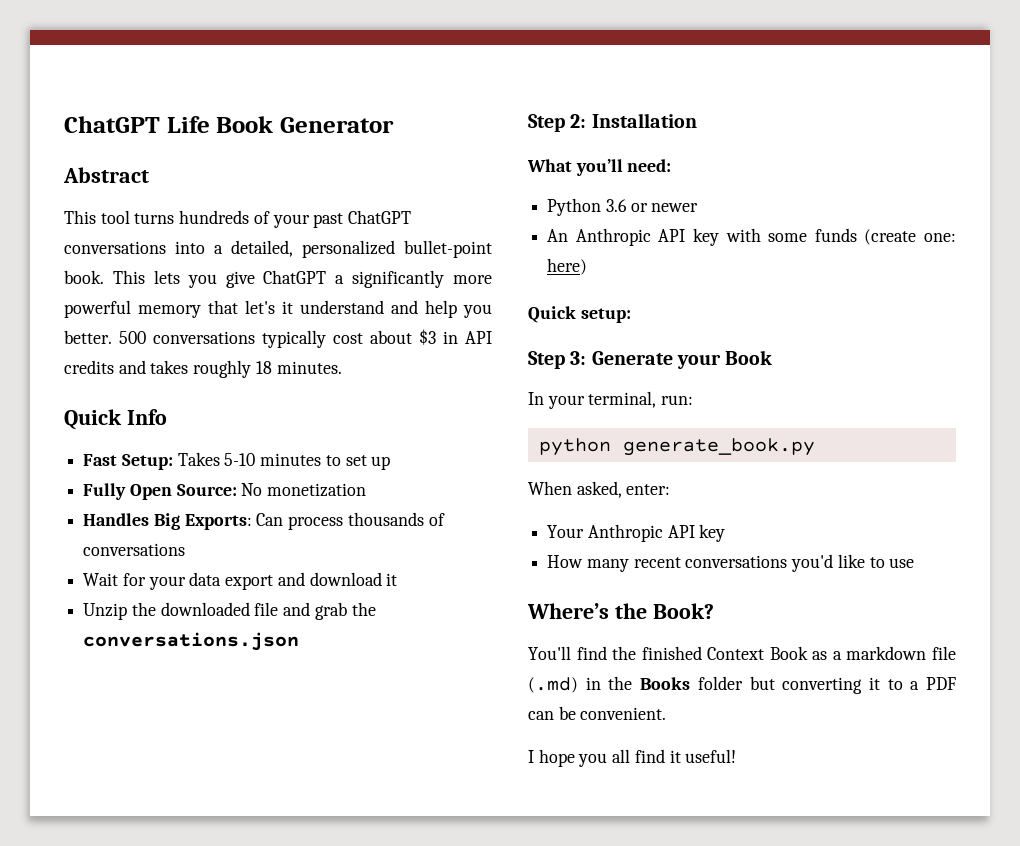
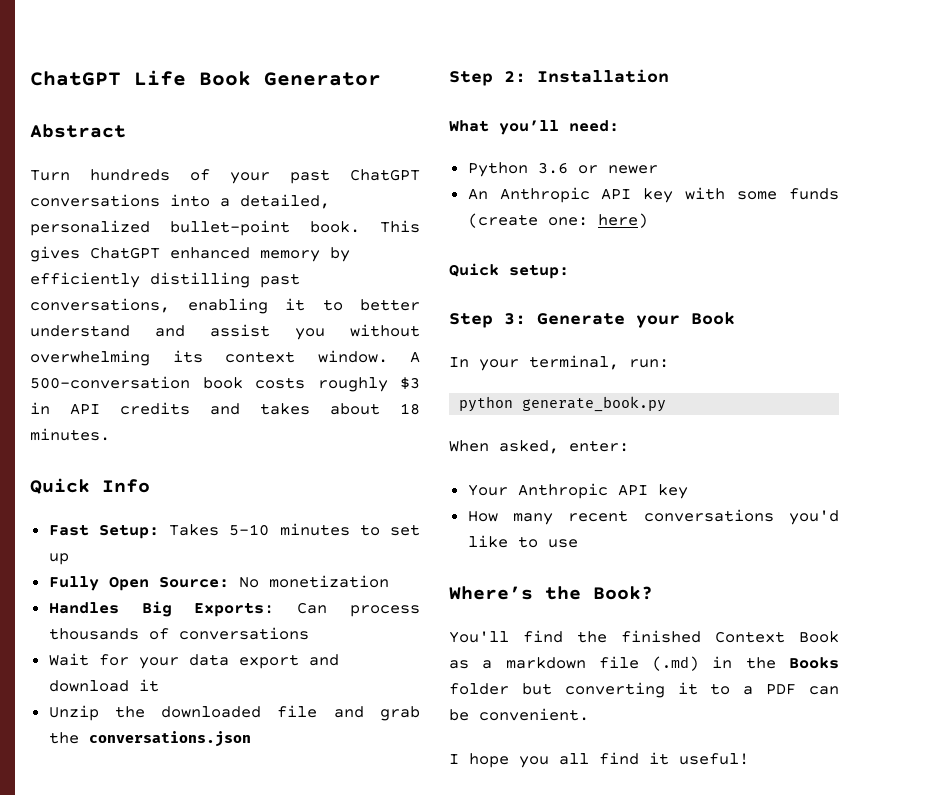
- This tool turns hundreds of your past ChatGPT conversations into a detailed, personalized bullet-point book.
+ Turn hundreds of your past ChatGPT conversations into a detailed, personalized bullet-point book.
- This lets you give ChatGPT a significantly more powerful memory that let's it understand and help you better. 500 conversations typically cost about $3 in API credits and takes roughly 18 minutes.
+ This gives ChatGPT enhanced memory by efficiently distilling past conversations, enabling it to better understand and assist you without overwhelming its context window. A 500-conversation book costs roughly $3 in API credits and takes about 18 minutes.

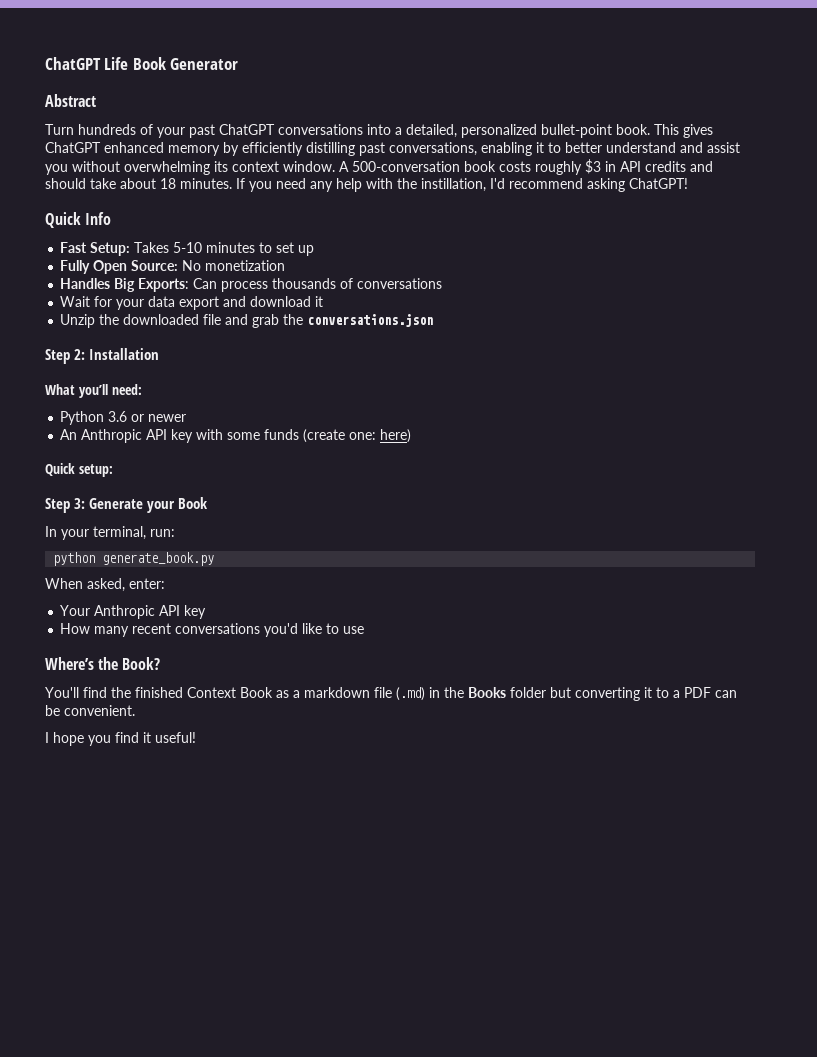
- A 500-conversation book costs roughly $3 in API credits and takes about 18 minutes.
+ A 500-conversation book costs roughly $3 in API credits and should take about 18 minutes. If you need any help with the instillation, I'd recommend asking ChatGPT!
- I hope you all find it useful!
+ I hope you find it useful!

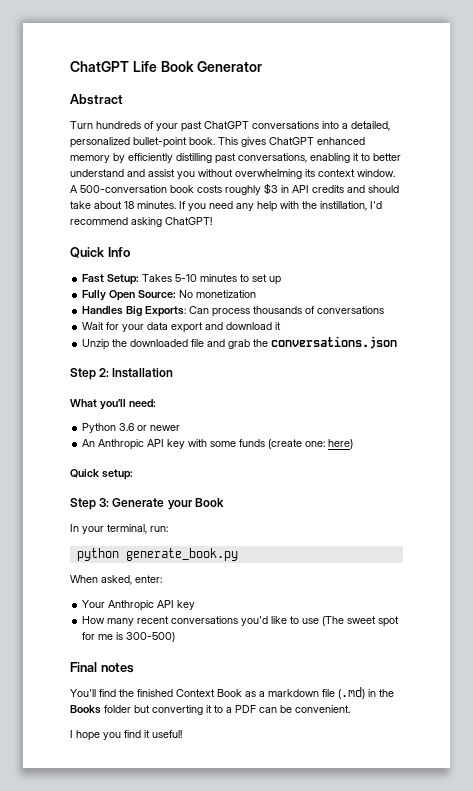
- How many recent conversations you'd like to use
- Where’s the Book?
+ How many recent conversations you'd like to use (The sweet spot for me is 300-500)
+ Final notes

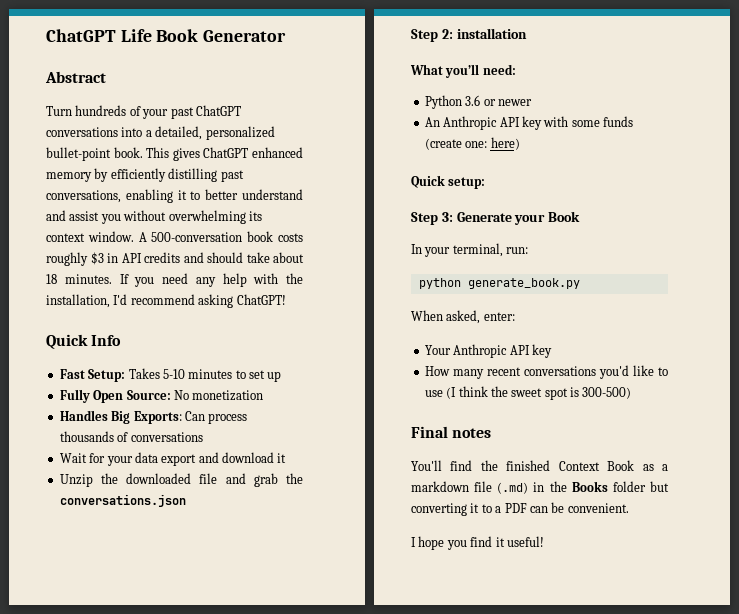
- If you need any help with the instillation, I'd recommend asking ChatGPT!
+ If you need any help with the installation, I'd recommend asking ChatGPT!
- Step 2: Installation
+ Step 2: installation
- How many recent conversations you'd like to use (The sweet spot for me is 300-500)
+ How many recent conversations you'd like to use (I think the sweet spot is 300-500)

